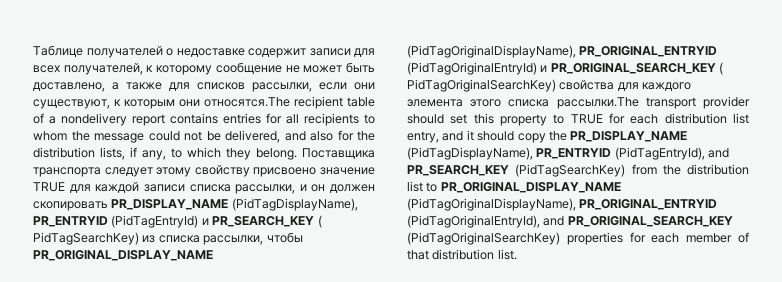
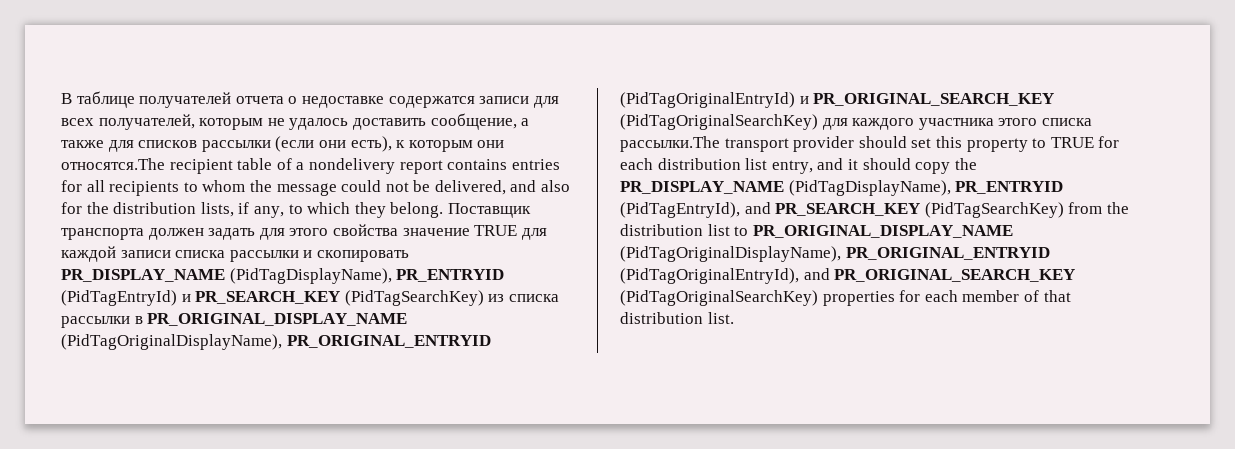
- Таблице получателей о недоставке содержит записи для всех получателей, к которому сообщение не может быть доставлено, а также для списков рассылки, если они существуют, к которым они относятся.The recipient table of a nondelivery report contains entries for all recipients to whom the message could not be delivered, and also for the distribution lists, if any, to which they belong.
+ В таблице получателей отчета о недоставке содержатся записи для всех получателей, которым не удалось доставить сообщение, а также для списков рассылки (если они есть), к которым они относятся.The recipient table of a nondelivery report contains entries for all recipients to whom the message could not be delivered, and also for the distribution lists, if any, to which they belong.
- Поставщика транспорта следует этому свойству присвоено значение TRUE для каждой записи списка рассылки, и он должен скопировать PR_DISPLAY_NAME (PidTagDisplayName), PR_ENTRYID (PidTagEntryId) и PR_SEARCH_KEY ( PidTagSearchKey) из списка рассылки, чтобы PR_ORIGINAL_DISPLAY_NAME (PidTagOriginalDisplayName), PR_ORIGINAL_ENTRYID (PidTagOriginalEntryId) и PR_ORIGINAL_SEARCH_KEY ( PidTagOriginalSearchKey) свойства для каждого элемента этого списка рассылки.The transport provider should set this property to TRUE for each distribution list entry, and it should copy the PR_DISPLAY_NAME (PidTagDisplayName), PR_ENTRYID (PidTagEntryId), and PR_SEARCH_KEY (PidTagSearchKey) from the distribution list to PR_ORIGINAL_DISPLAY_NAME (PidTagOriginalDisplayName), PR_ORIGINAL_ENTRYID (PidTagOriginalEntryId), and PR_ORIGINAL_SEARCH_KEY (PidTagOriginalSearchKey) properties for each member of that distribution list.
+ Поставщик транспорта должен задать для этого свойства значение TRUE для каждой записи списка рассылки и скопировать PR_DISPLAY_NAME (PidTagDisplayName), PR_ENTRYID (PidTagEntryId) и PR_SEARCH_KEY (PidTagSearchKey) из списка рассылки в PR_ORIGINAL_DISPLAY_NAME (PidTagOriginalDisplayName), PR_ORIGINAL_ENTRYID (PidTagOriginalEntryId) и PR_ORIGINAL_SEARCH_KEY (PidTagOriginalSearchKey) для каждого участника этого списка рассылки.The transport provider should set this property to TRUE for each distribution list entry, and it should copy the PR_DISPLAY_NAME (PidTagDisplayName), PR_ENTRYID (PidTagEntryId), and PR_SEARCH_KEY (PidTagSearchKey) from the distribution list to PR_ORIGINAL_DISPLAY_NAME (PidTagOriginalDisplayName), PR_ORIGINAL_ENTRYID (PidTagOriginalEntryId), and PR_ORIGINAL_SEARCH_KEY (PidTagOriginalSearchKey) properties for each member of that distribution list.

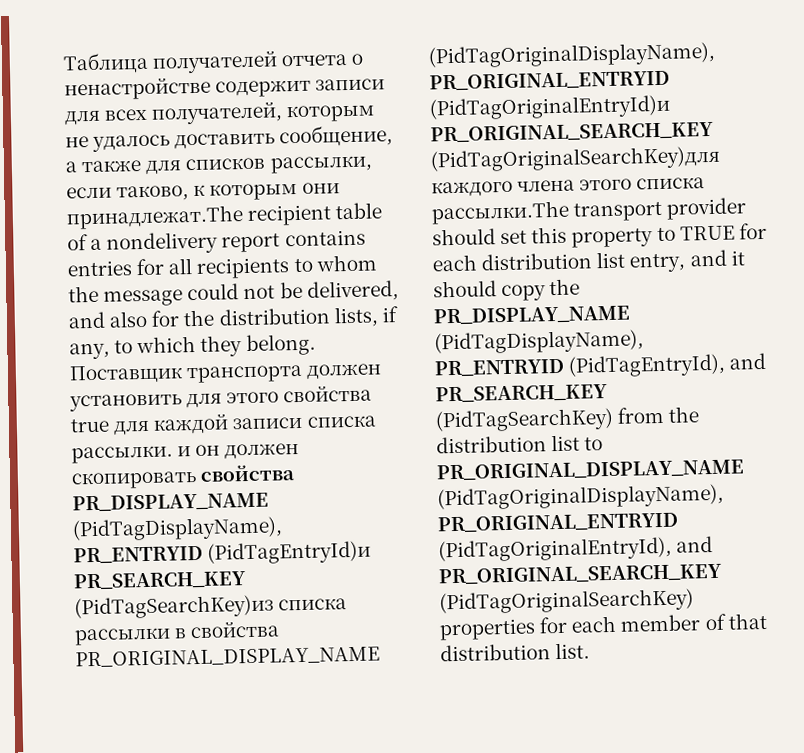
- В таблице получателей отчета о недоставке содержатся записи для всех получателей, которым не удалось доставить сообщение, а также для списков рассылки (если они есть), к которым они относятся.The recipient table of a nondelivery report contains entries for all recipients to whom the message could not be delivered, and also for the distribution lists, if any, to which they belong.
+ Таблица получателей отчета о ненастройстве содержит записи для всех получателей, которым не удалось доставить сообщение, а также для списков рассылки, если таково, к которым они принадлежат.The recipient table of a nondelivery report contains entries for all recipients to whom the message could not be delivered, and also for the distribution lists, if any, to which they belong.
- Поставщик транспорта должен задать для этого свойства значение TRUE для каждой записи списка рассылки и скопировать PR_DISPLAY_NAME (PidTagDisplayName), PR_ENTRYID (PidTagEntryId) и PR_SEARCH_KEY (PidTagSearchKey) из списка рассылки в PR_ORIGINAL_DISPLAY_NAME (PidTagOriginalDisplayName), PR_ORIGINAL_ENTRYID (PidTagOriginalEntryId) и PR_ORIGINAL_SEARCH_KEY (PidTagOriginalSearchKey) для каждого участника этого списка рассылки.The transport provider should set this property to TRUE for each distribution list entry, and it should copy the PR_DISPLAY_NAME (PidTagDisplayName), PR_ENTRYID (PidTagEntryId), and PR_SEARCH_KEY (PidTagSearchKey) from the distribution list to PR_ORIGINAL_DISPLAY_NAME (PidTagOriginalDisplayName), PR_ORIGINAL_ENTRYID (PidTagOriginalEntryId), and PR_ORIGINAL_SEARCH_KEY (PidTagOriginalSearchKey) properties for each member of that distribution list.
+ Поставщик транспорта должен установить для этого свойства true для каждой записи списка рассылки. и он должен скопировать свойства PR_DISPLAY_NAME (PidTagDisplayName), PR_ENTRYID (PidTagEntryId)и PR_SEARCH_KEY (PidTagSearchKey)из списка рассылки в свойства PR_ORIGINAL_DISPLAY_NAME (PidTagOriginalDisplayName), PR_ORIGINAL_ENTRYID (PidTagOriginalEntryId)и PR_ORIGINAL_SEARCH_KEY (PidTagOriginalSearchKey)для каждого члена этого списка рассылки.The transport provider should set this property to TRUE for each distribution list entry, and it should copy the PR_DISPLAY_NAME (PidTagDisplayName), PR_ENTRYID (PidTagEntryId), and PR_SEARCH_KEY (PidTagSearchKey) from the distribution list to PR_ORIGINAL_DISPLAY_NAME (PidTagOriginalDisplayName), PR_ORIGINAL_ENTRYID (PidTagOriginalEntryId), and PR_ORIGINAL_SEARCH_KEY (PidTagOriginalSearchKey) properties for each member of that distribution list.

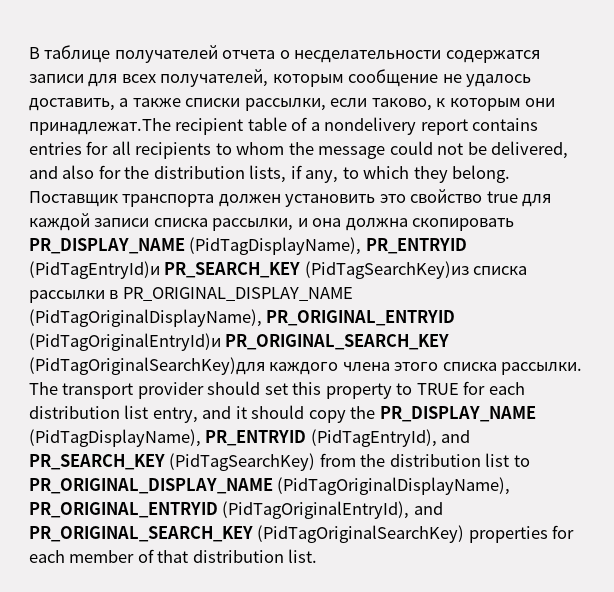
- Таблица получателей отчета о ненастройстве содержит записи для всех получателей, которым не удалось доставить сообщение, а также для списков рассылки, если таково, к которым они принадлежат.The recipient table of a nondelivery report contains entries for all recipients to whom the message could not be delivered, and also for the distribution lists, if any, to which they belong.
+ В таблице получателей отчета о несделательности содержатся записи для всех получателей, которым сообщение не удалось доставить, а также списки рассылки, если таково, к которым они принадлежат.The recipient table of a nondelivery report contains entries for all recipients to whom the message could not be delivered, and also for the distribution lists, if any, to which they belong.
- Поставщик транспорта должен установить для этого свойства true для каждой записи списка рассылки. и он должен скопировать свойства PR_DISPLAY_NAME (PidTagDisplayName), PR_ENTRYID (PidTagEntryId)и PR_SEARCH_KEY (PidTagSearchKey)из списка рассылки в свойства PR_ORIGINAL_DISPLAY_NAME (PidTagOriginalDisplayName), PR_ORIGINAL_ENTRYID (PidTagOriginalEntryId)и PR_ORIGINAL_SEARCH_KEY (PidTagOriginalSearchKey)для каждого члена этого списка рассылки.The transport provider should set this property to TRUE for each distribution list entry, and it should copy the PR_DISPLAY_NAME (PidTagDisplayName), PR_ENTRYID (PidTagEntryId), and PR_SEARCH_KEY (PidTagSearchKey) from the distribution list to PR_ORIGINAL_DISPLAY_NAME (PidTagOriginalDisplayName), PR_ORIGINAL_ENTRYID (PidTagOriginalEntryId), and PR_ORIGINAL_SEARCH_KEY (PidTagOriginalSearchKey) properties for each member of that distribution list.
+ Поставщик транспорта должен установить это свойство true для каждой записи списка рассылки, и она должна скопировать PR_DISPLAY_NAME (PidTagDisplayName), PR_ENTRYID (PidTagEntryId)и PR_SEARCH_KEY (PidTagSearchKey)из списка рассылки в PR_ORIGINAL_DISPLAY_NAME (PidTagOriginalDisplayName), PR_ORIGINAL_ENTRYID (PidTagOriginalEntryId)и PR_ORIGINAL_SEARCH_KEY (PidTagOriginalSearchKey)для каждого члена этого списка рассылки. The transport provider should set this property to TRUE for each distribution list entry, and it should copy the PR_DISPLAY_NAME (PidTagDisplayName), PR_ENTRYID (PidTagEntryId), and PR_SEARCH_KEY (PidTagSearchKey) from the distribution list to PR_ORIGINAL_DISPLAY_NAME (PidTagOriginalDisplayName), PR_ORIGINAL_ENTRYID (PidTagOriginalEntryId), and PR_ORIGINAL_SEARCH_KEY (PidTagOriginalSearchKey) properties for each member of that distribution list.

